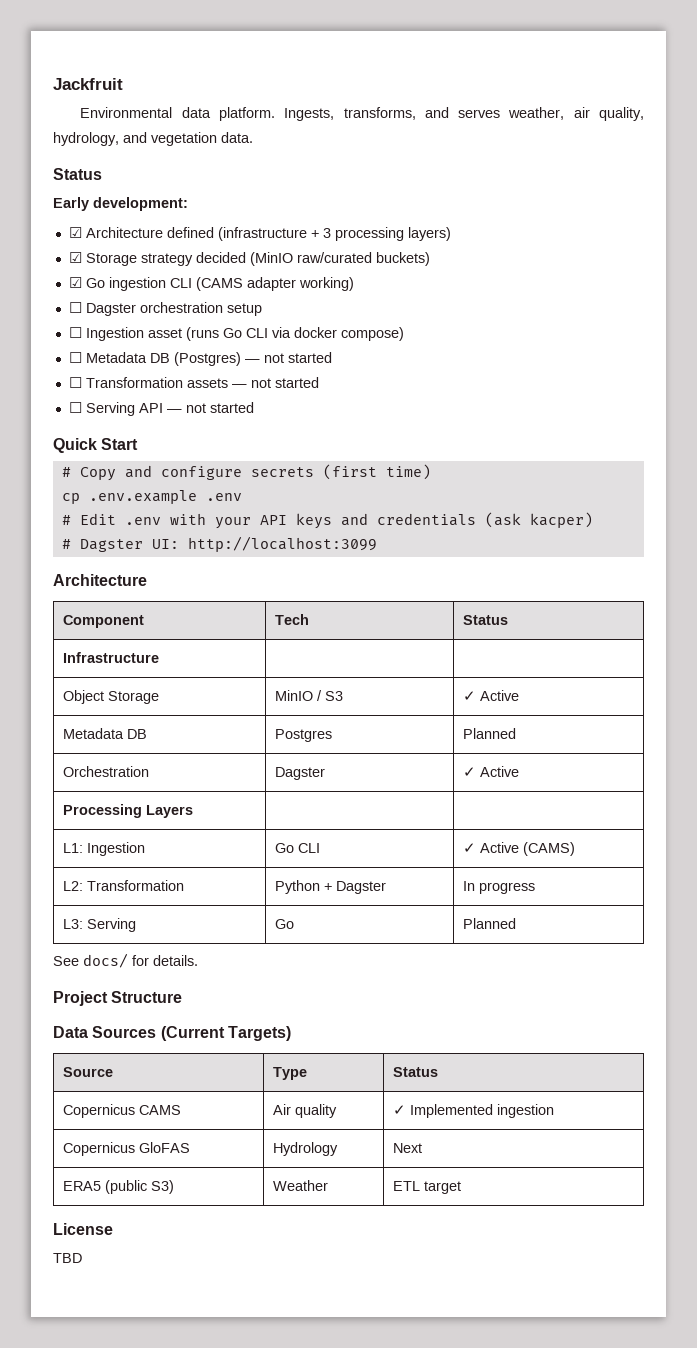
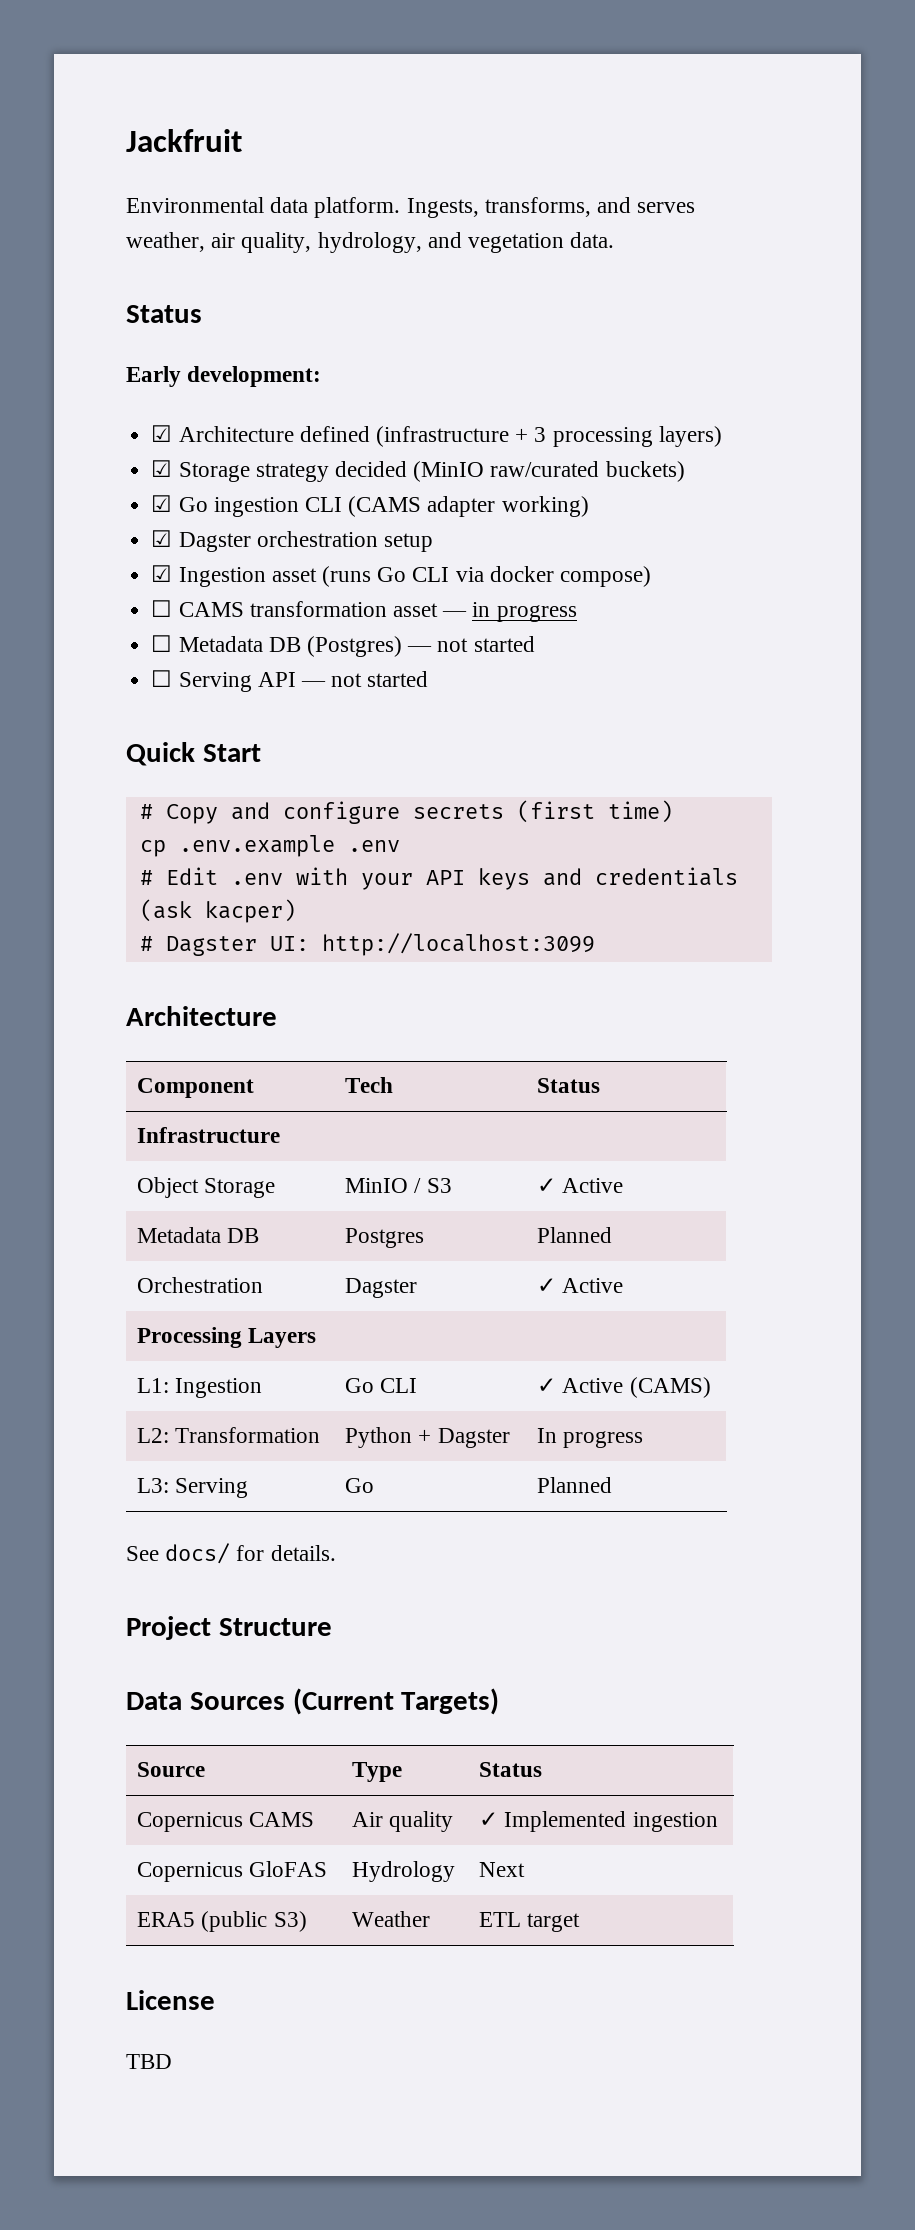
- ☐ Dagster orchestration setup
+ ☑ Dagster orchestration setup
- ☐ Ingestion asset (runs Go CLI via docker compose)
+ ☑ Ingestion asset (runs Go CLI via docker compose)
+ ☐ CAMS transformation asset — in progress
- ☐ Transformation assets — not started

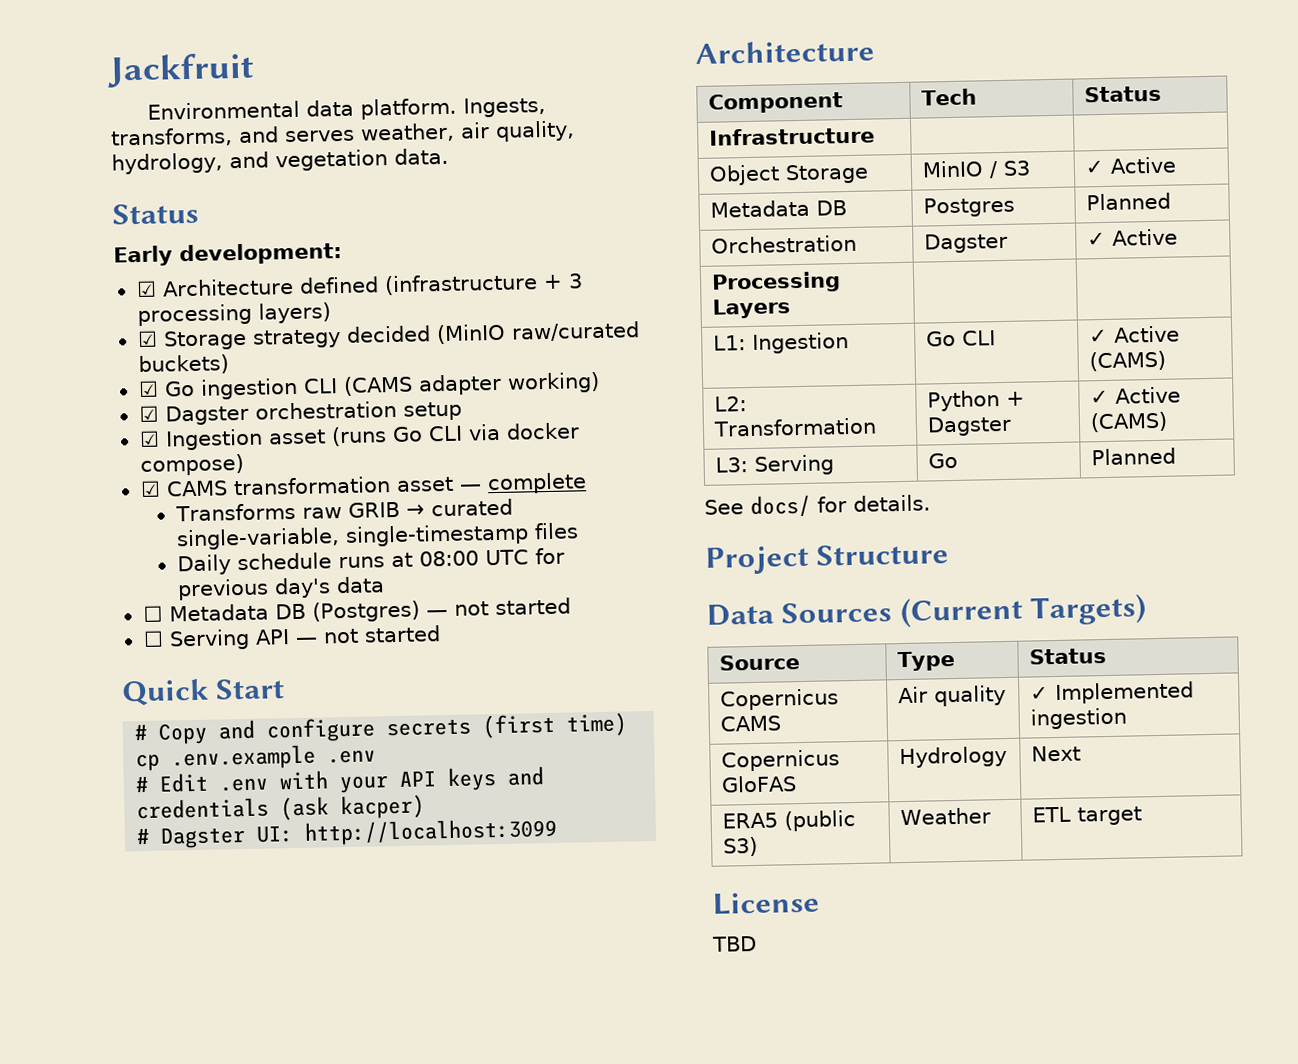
- ☐ CAMS transformation asset — in progress
+ ☑ CAMS transformation asset — complete
+ Transforms raw GRIB → curated single-variable, single-timestamp files
+ Daily schedule runs at 08:00 UTC for previous day's data
- L2: Transformation | Python + Dagster | In progress
+ L2: Transformation | Python + Dagster | ✓ Active (CAMS)

